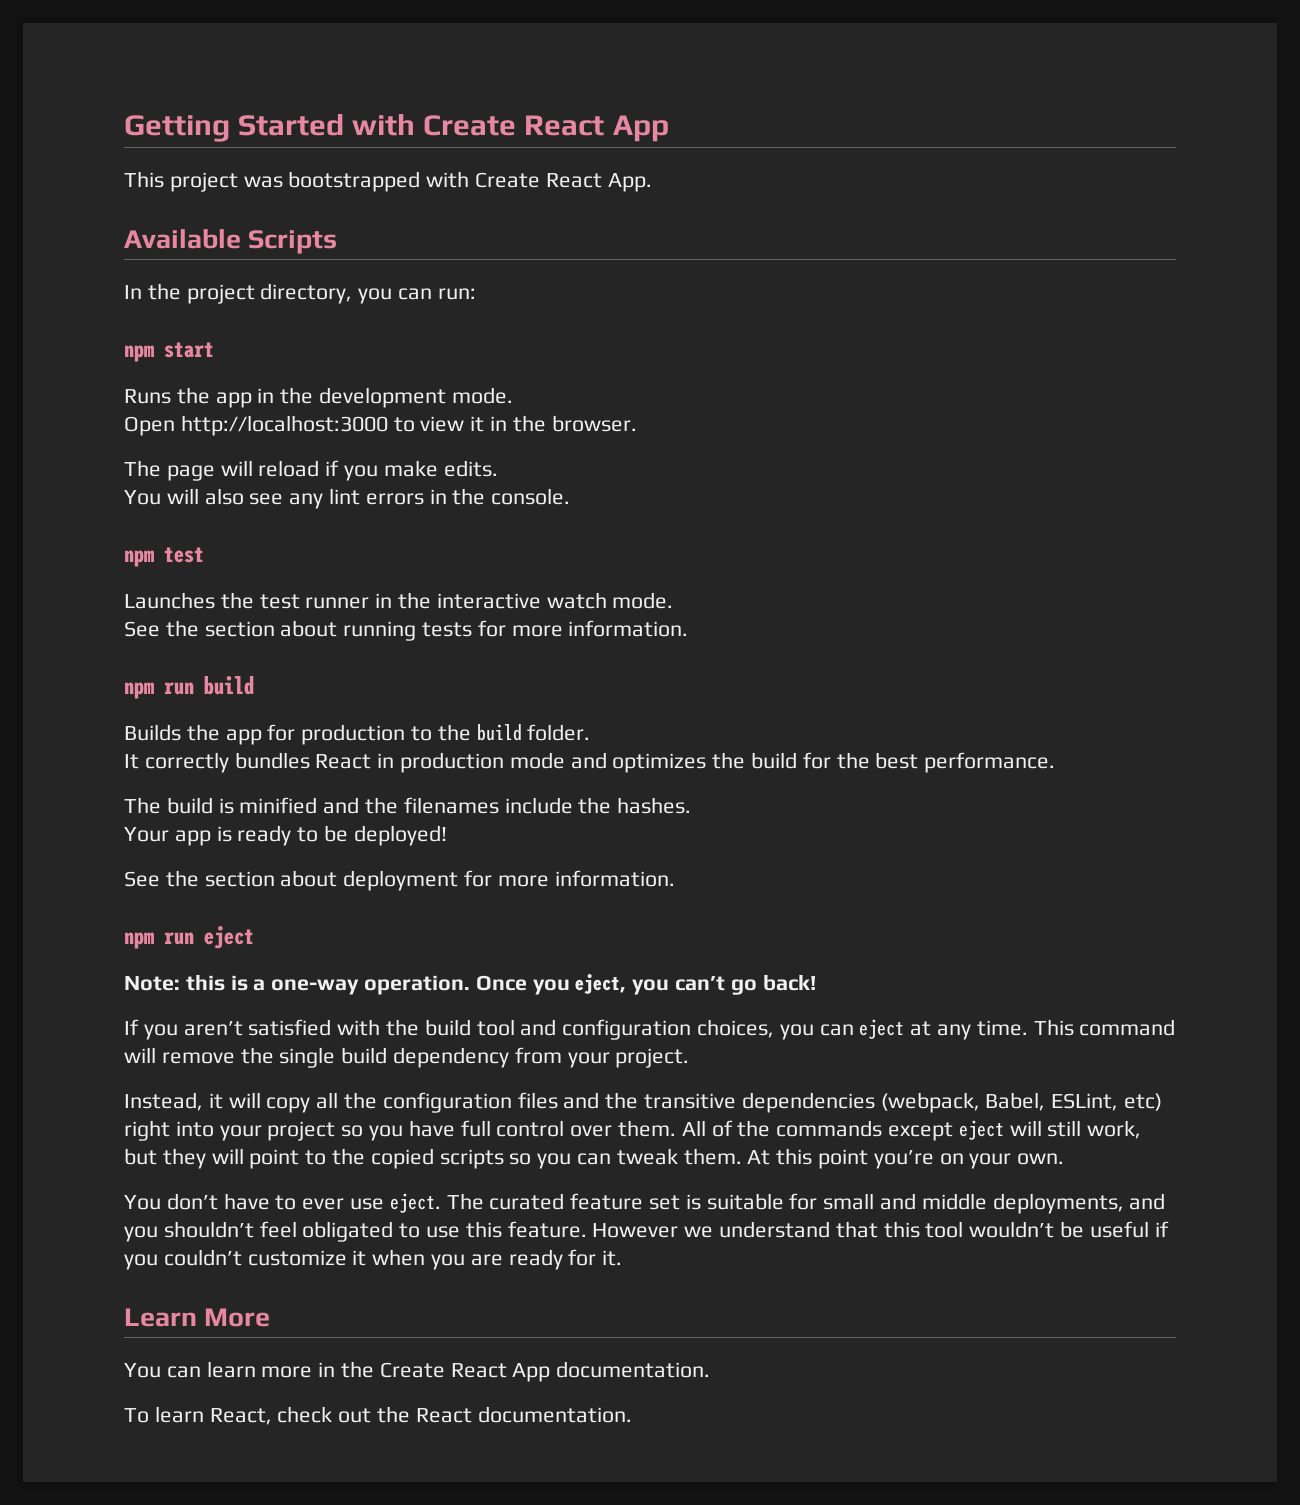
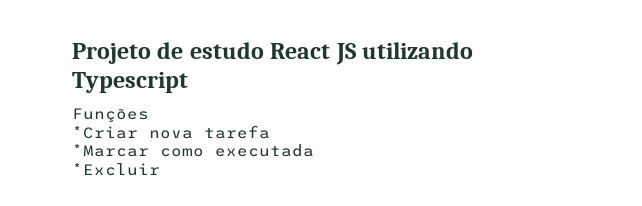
- Getting Started with Create React App
- This project was bootstrapped with Create React App.
- Available Scripts
- In the project directory, you can run:
- npm start
- Runs the app in the development mode.
- Open http://localhost:3000 to view it in the browser.
- The page will reload if you make edits.
- You will also see any lint errors in the console.
- npm test
- Launches the test runner in the interactive watch mode.
- See the section about running tests for more information.
- npm run build
- Builds the app for production to the build folder.
- It correctly bundles React in production mode and optimizes the build for the best performance.
- The build is minified and the filenames include the hashes.
- Your app is ready to be deployed!
- See the section about deployment for more information.
- npm run eject
- Note: this is a one-way operation. Once you eject, you can’t go back!
- If you aren’t satisfied with the build tool and configuration choices, you can eject at any time. This command will remove the single build dependency from your project.
- Instead, it will copy all the configuration files and the transitive dependencies (webpack, Babel, ESLint, etc) right into your project so you have full control over them. All of the commands except eject will still work, but they will point to the copied scripts so you can tweak them. At this point you’re on your own.
- You don’t have to ever use eject. The curated feature set is suitable for small and middle deployments, and you shouldn’t feel obligated to use this feature. However we understand that this tool wouldn’t be useful if you couldn’t customize it when you are ready for it.
- Learn More
- You can learn more in the Create React App documentation.
- To learn React, check out the React documentation.
+ Projeto de estudo React JS utilizando Typescript
+ Funções
+ *Criar nova tarefa
+ *Marcar como executada
+ *Excluir

